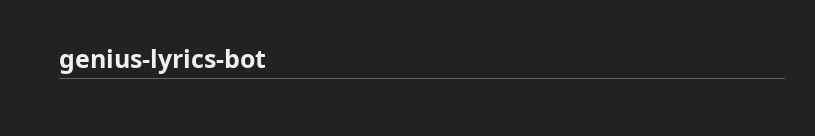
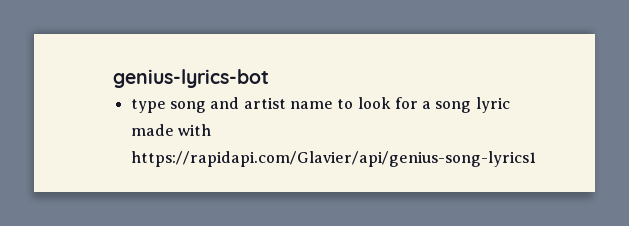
+ type song and artist name to look for a song lyric made with https://rapidapi.com/Glavier/api/genius-song-lyrics1

